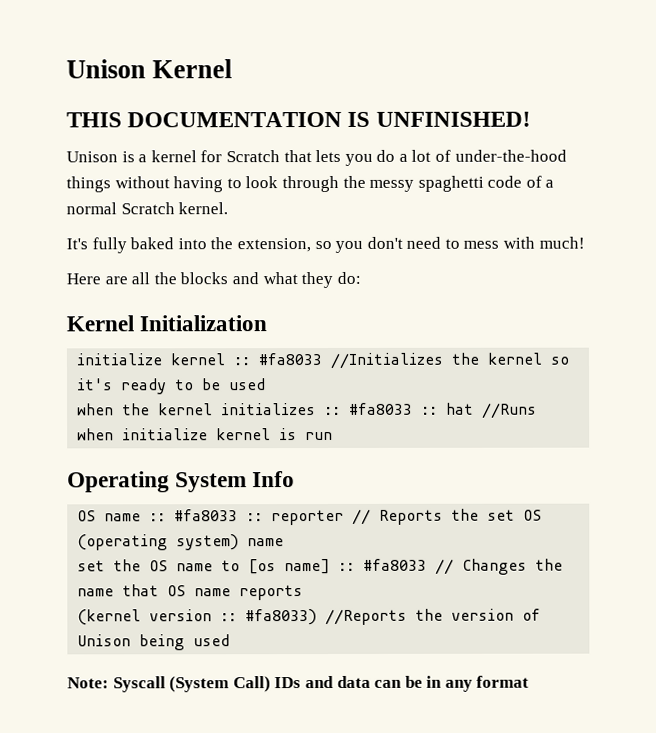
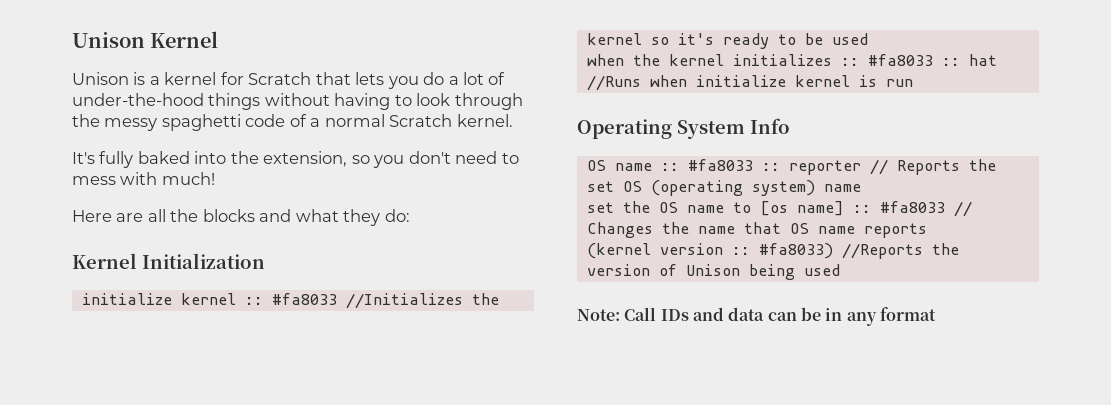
- THIS DOCUMENTATION IS UNFINISHED!
- Note: Syscall (System Call) IDs and data can be in any format
+ Note: Call IDs and data can be in any format

